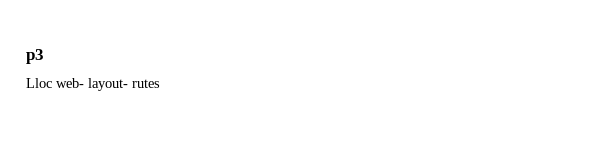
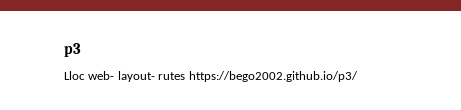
- Lloc web- layout- rutes
+ Lloc web- layout- rutes https://bego2002.github.io/p3/

